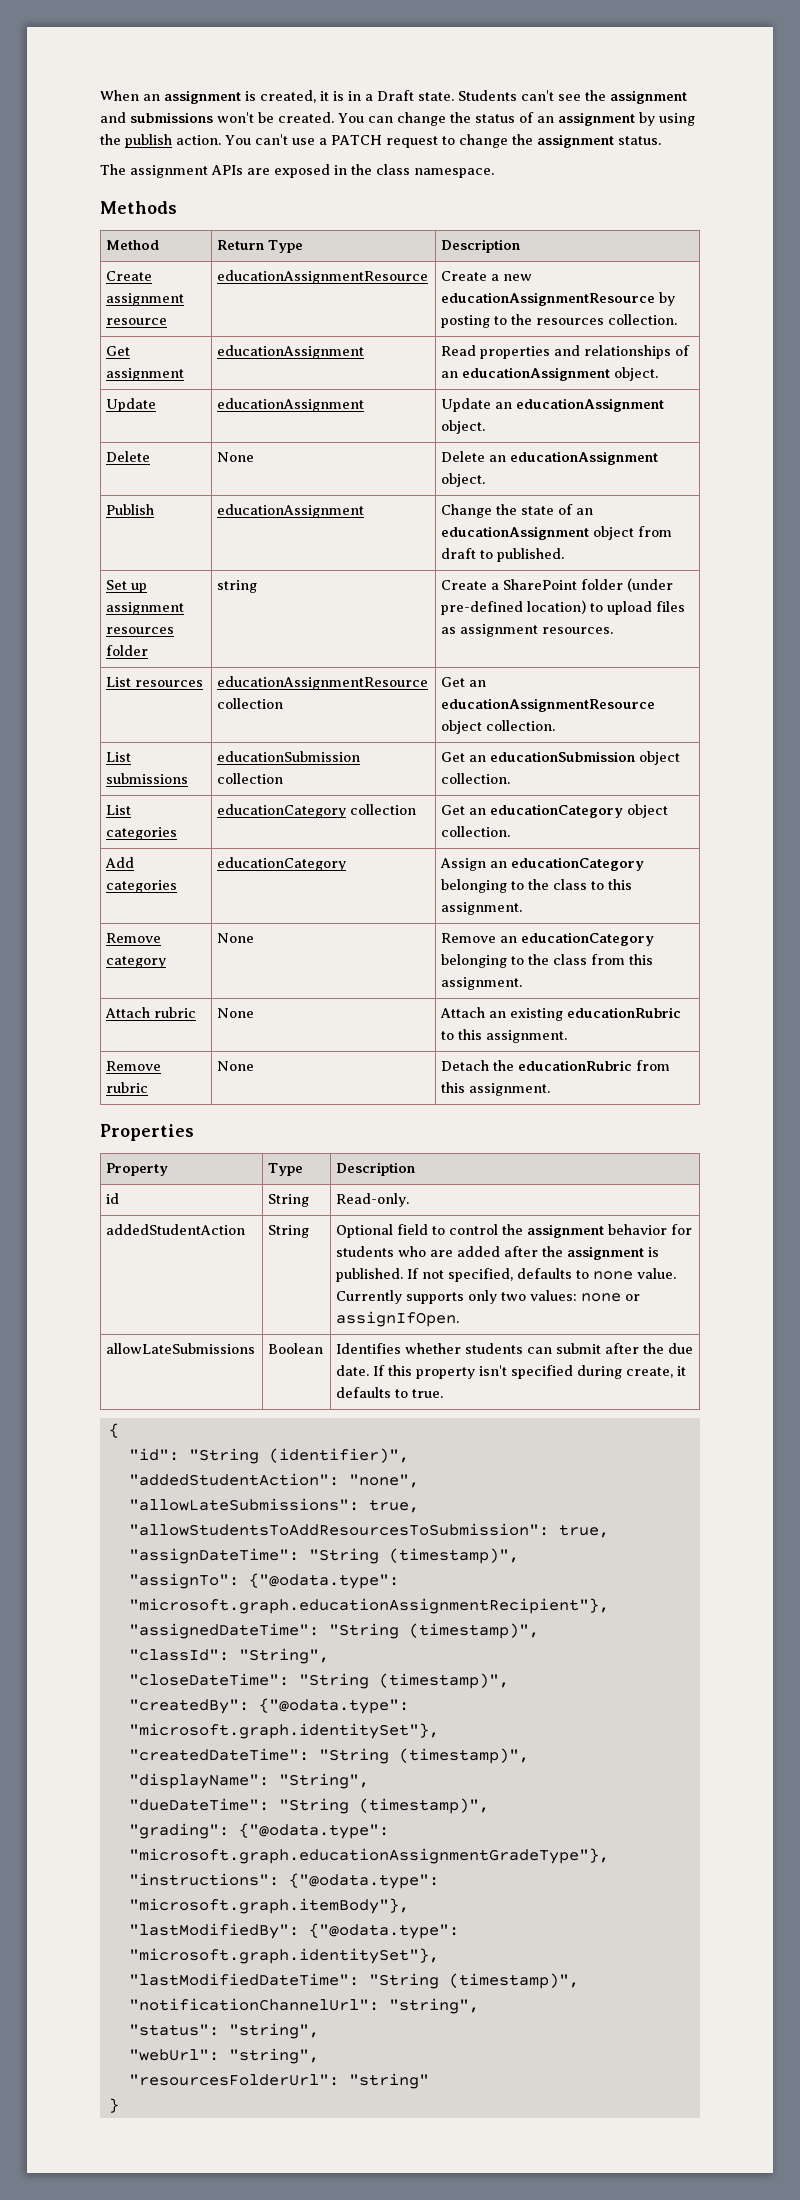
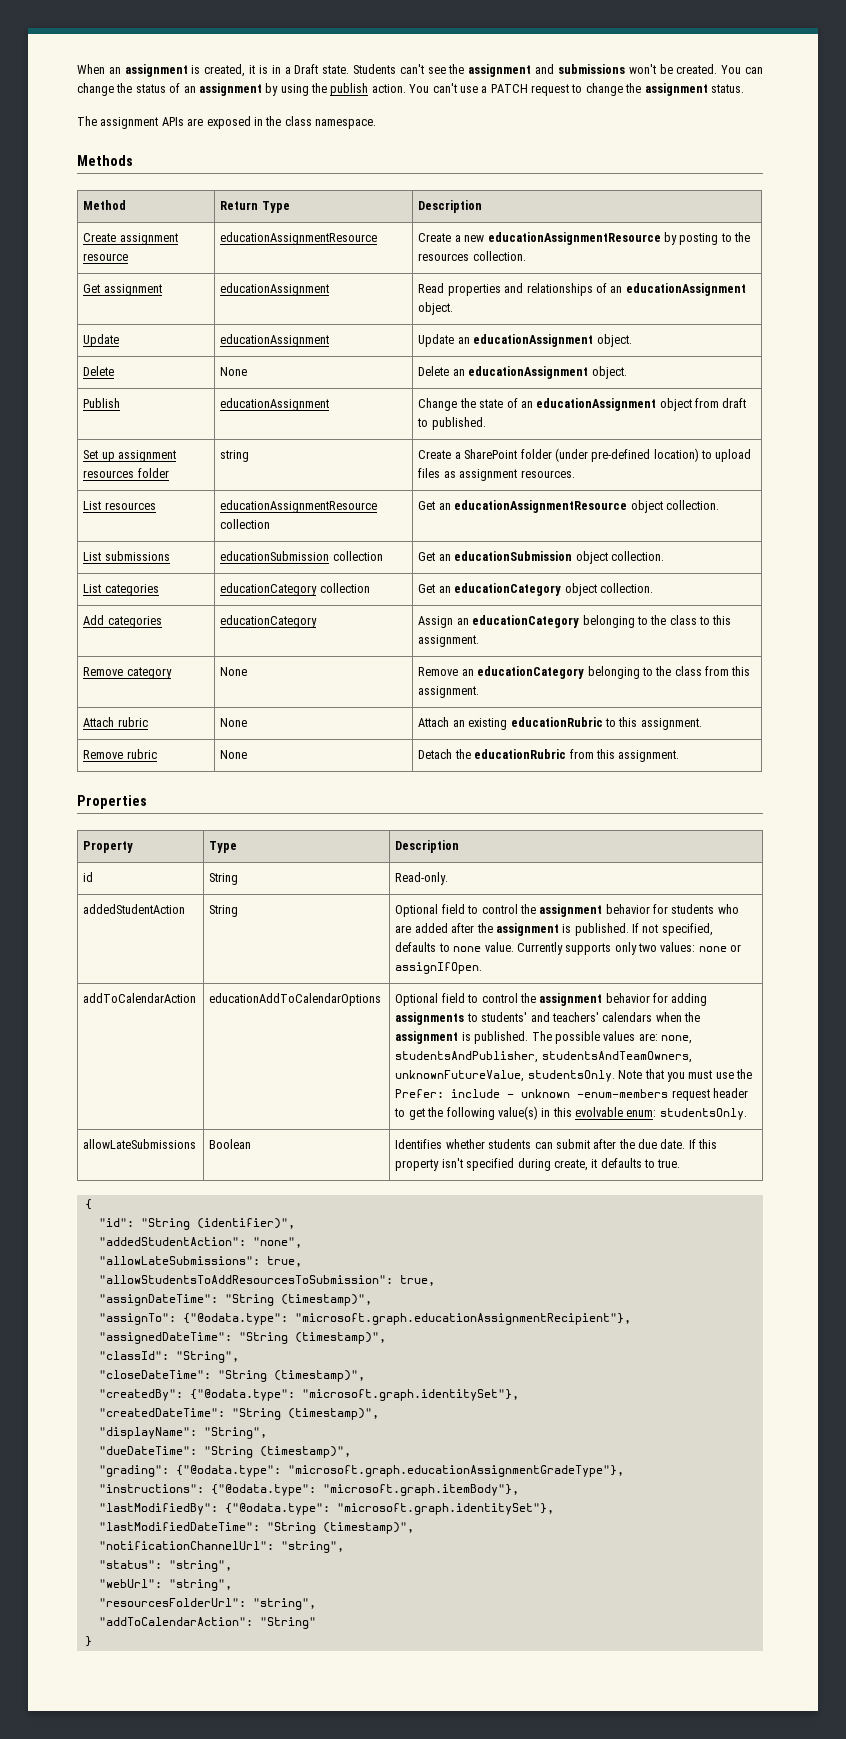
+ addToCalendarAction | educationAddToCalendarOptions | Optional field to control the assignment behavior for adding assignments to students' and teachers' calendars when the assignment is published. The possible values are: none, studentsAndPublisher, studentsAndTeamOwners, unknownFutureValue, studentsOnly. Note that you must use the Prefer: include - unknown -enum-members request header to get the following value(s) in this evolvable enum: studentsOnly.
- "resourcesFolderUrl": "string"
+ "resourcesFolderUrl": "string",
+ "addToCalendarAction": "String"

